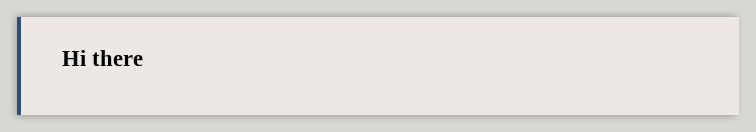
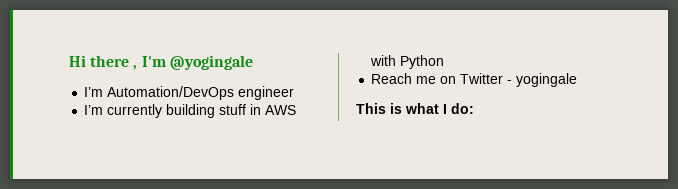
- Hi there
+ Hi there , I'm @yogingale
+ I’m Automation/DevOps engineer
+ I’m currently building stuff in AWS with Python
+ Reach me on Twitter - yogingale
+ This is what I do:

